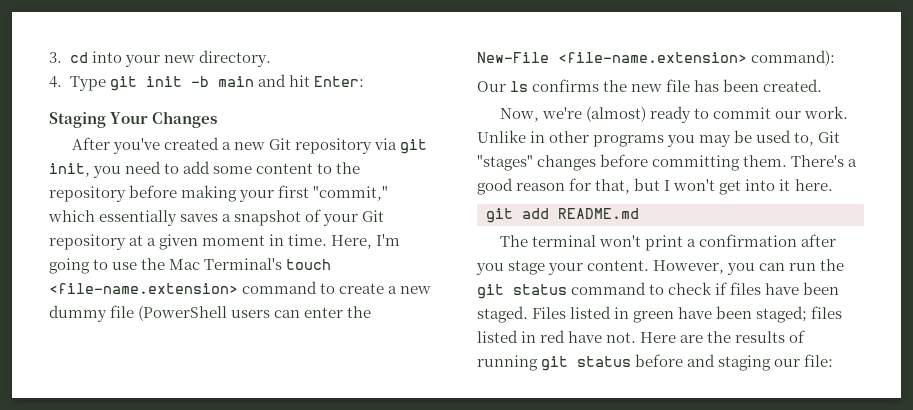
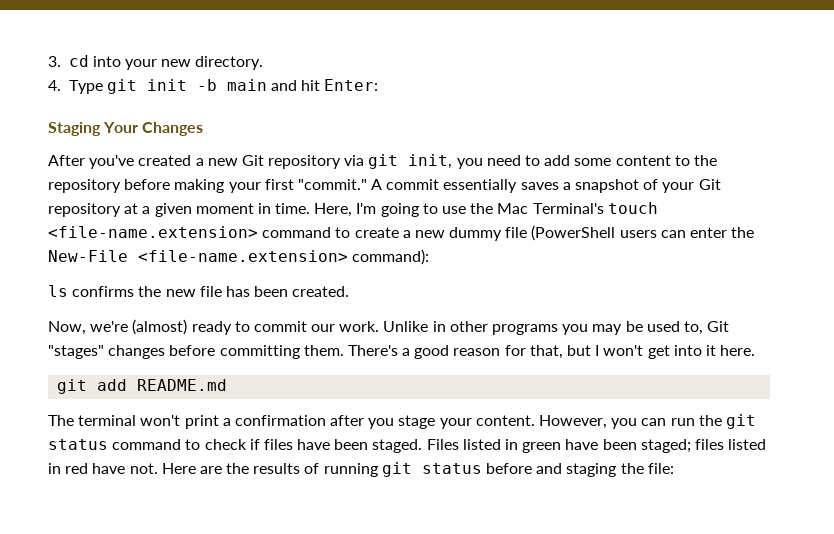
- After you've created a new Git repository via git init, you need to add some content to the repository before making your first "commit," which essentially saves a snapshot of your Git repository at a given moment in time.
+ After you've created a new Git repository via git init, you need to add some content to the repository before making your first "commit." A commit essentially saves a snapshot of your Git repository at a given moment in time.
- Our ls confirms the new file has been created.
+ ls confirms the new file has been created.
- Here are the results of running git status before and staging our file:
+ Here are the results of running git status before and staging the file:

